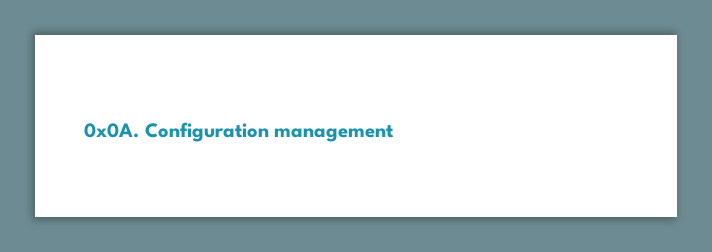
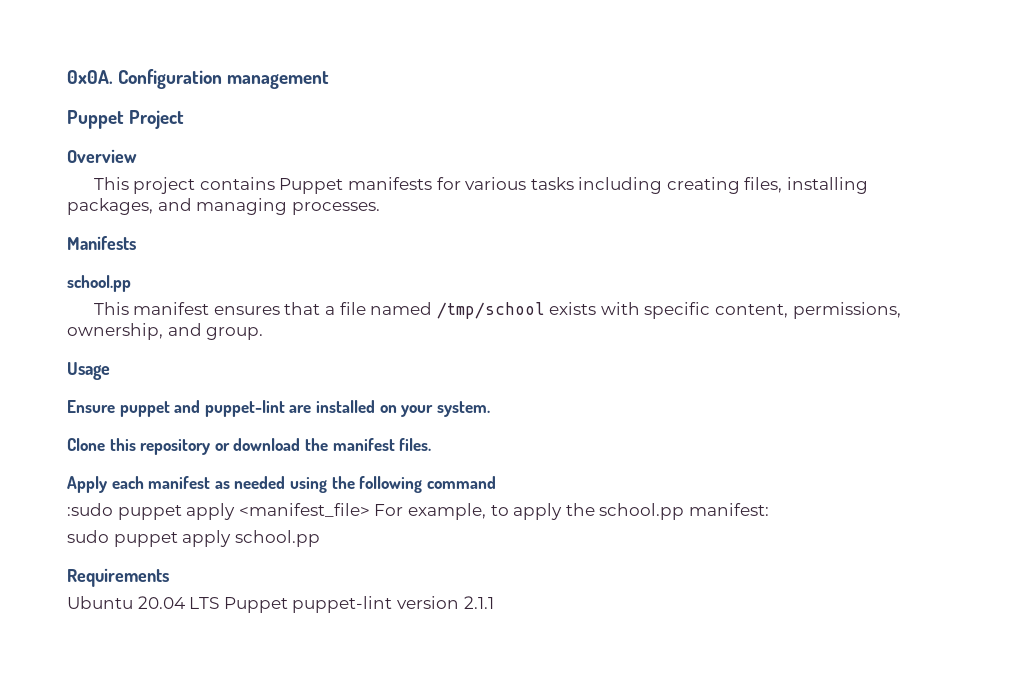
+ Puppet Project
+ Overview
+ This project contains Puppet manifests for various tasks including creating files, installing packages, and managing processes.
+ Manifests
+ school.pp
+ This manifest ensures that a file named /tmp/school exists with specific content, permissions, ownership, and group.
+ Usage
+ Ensure puppet and puppet-lint are installed on your system.
+ Clone this repository or download the manifest files.
+ Apply each manifest as needed using the following command
+ :sudo puppet apply <manifest_file> For example, to apply the school.pp manifest:
+ sudo puppet apply school.pp
+ Requirements
+ Ubuntu 20.04 LTS Puppet puppet-lint version 2.1.1

